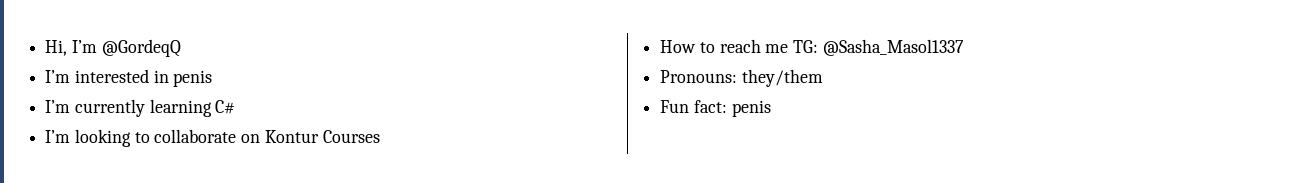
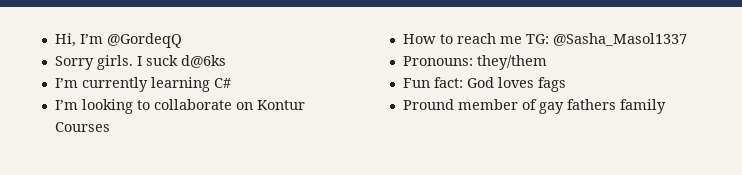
- I’m interested in penis
+ Sorry girls. I suck d@6ks
- Fun fact: penis
+ Fun fact: God loves fags
+ Pround member of gay fathers family

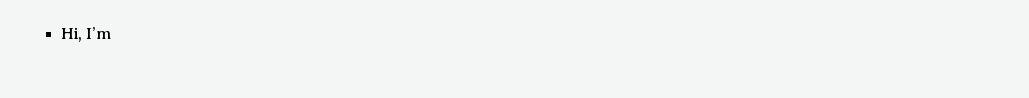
- Hi, I’m @GordeqQ
- Sorry girls. I suck d@6ks
- I’m currently learning C#
- I’m looking to collaborate on Kontur Courses
- How to reach me TG: @Sasha_Masol1337
- Pronouns: they/them
- Fun fact: God loves fags
- Pround member of gay fathers family
+ Hi, I’m

